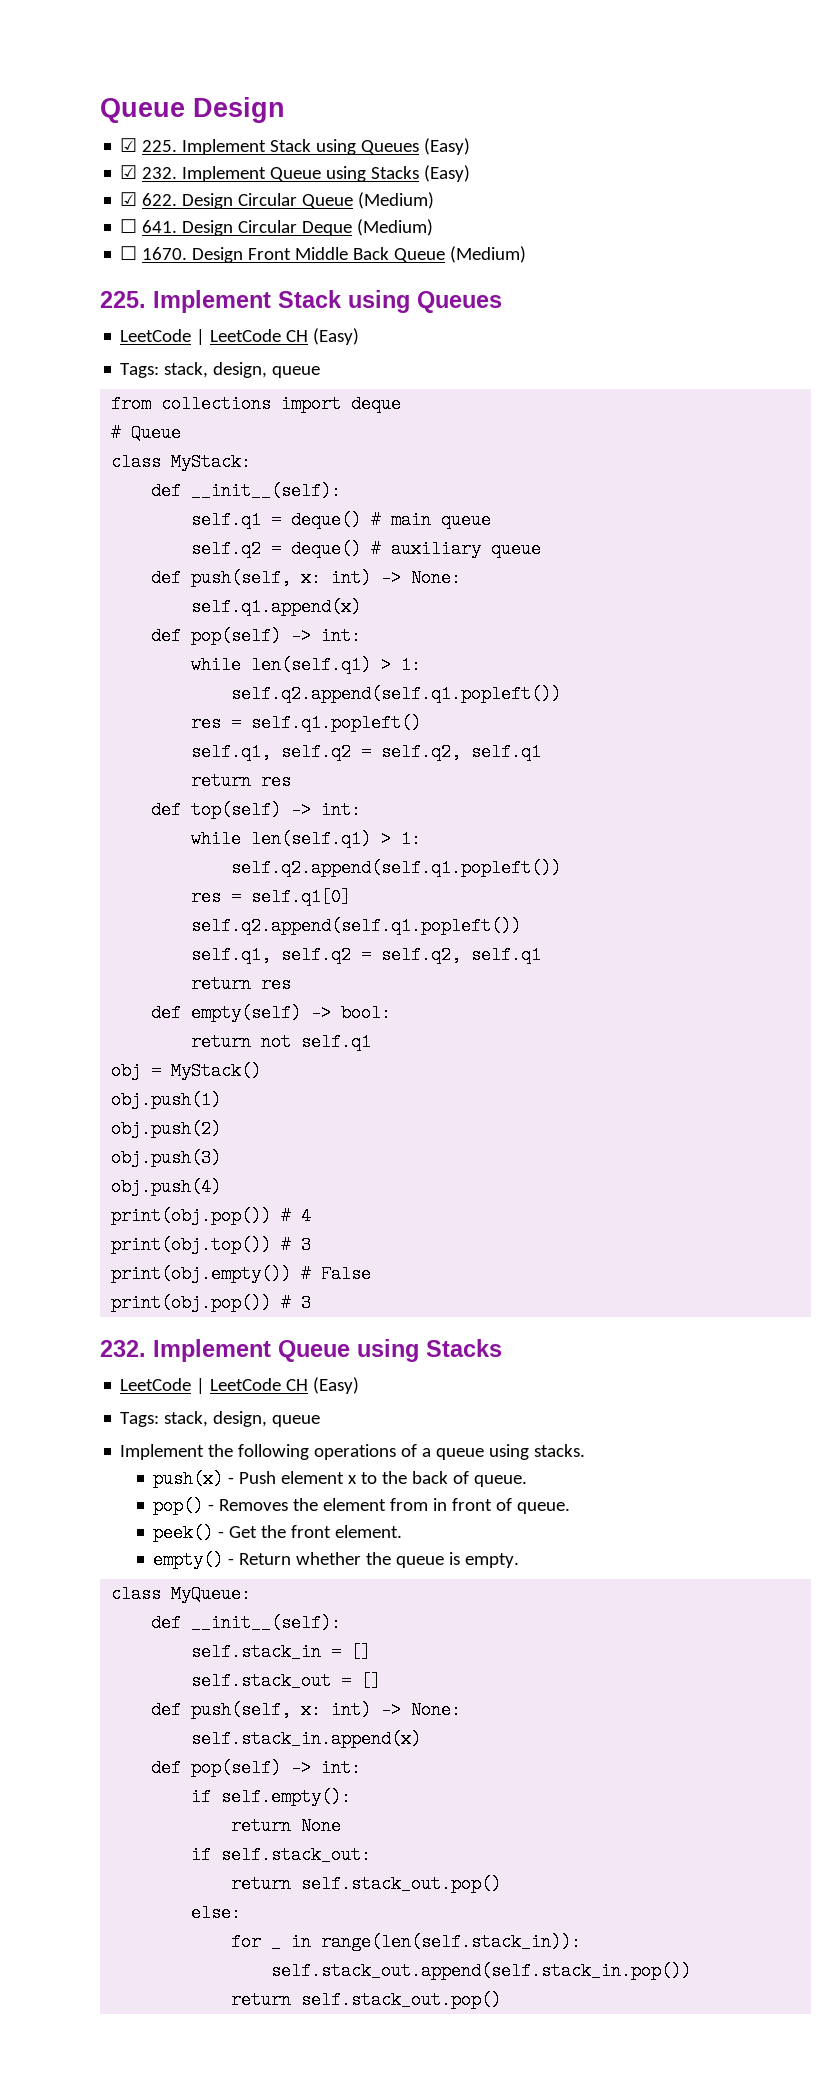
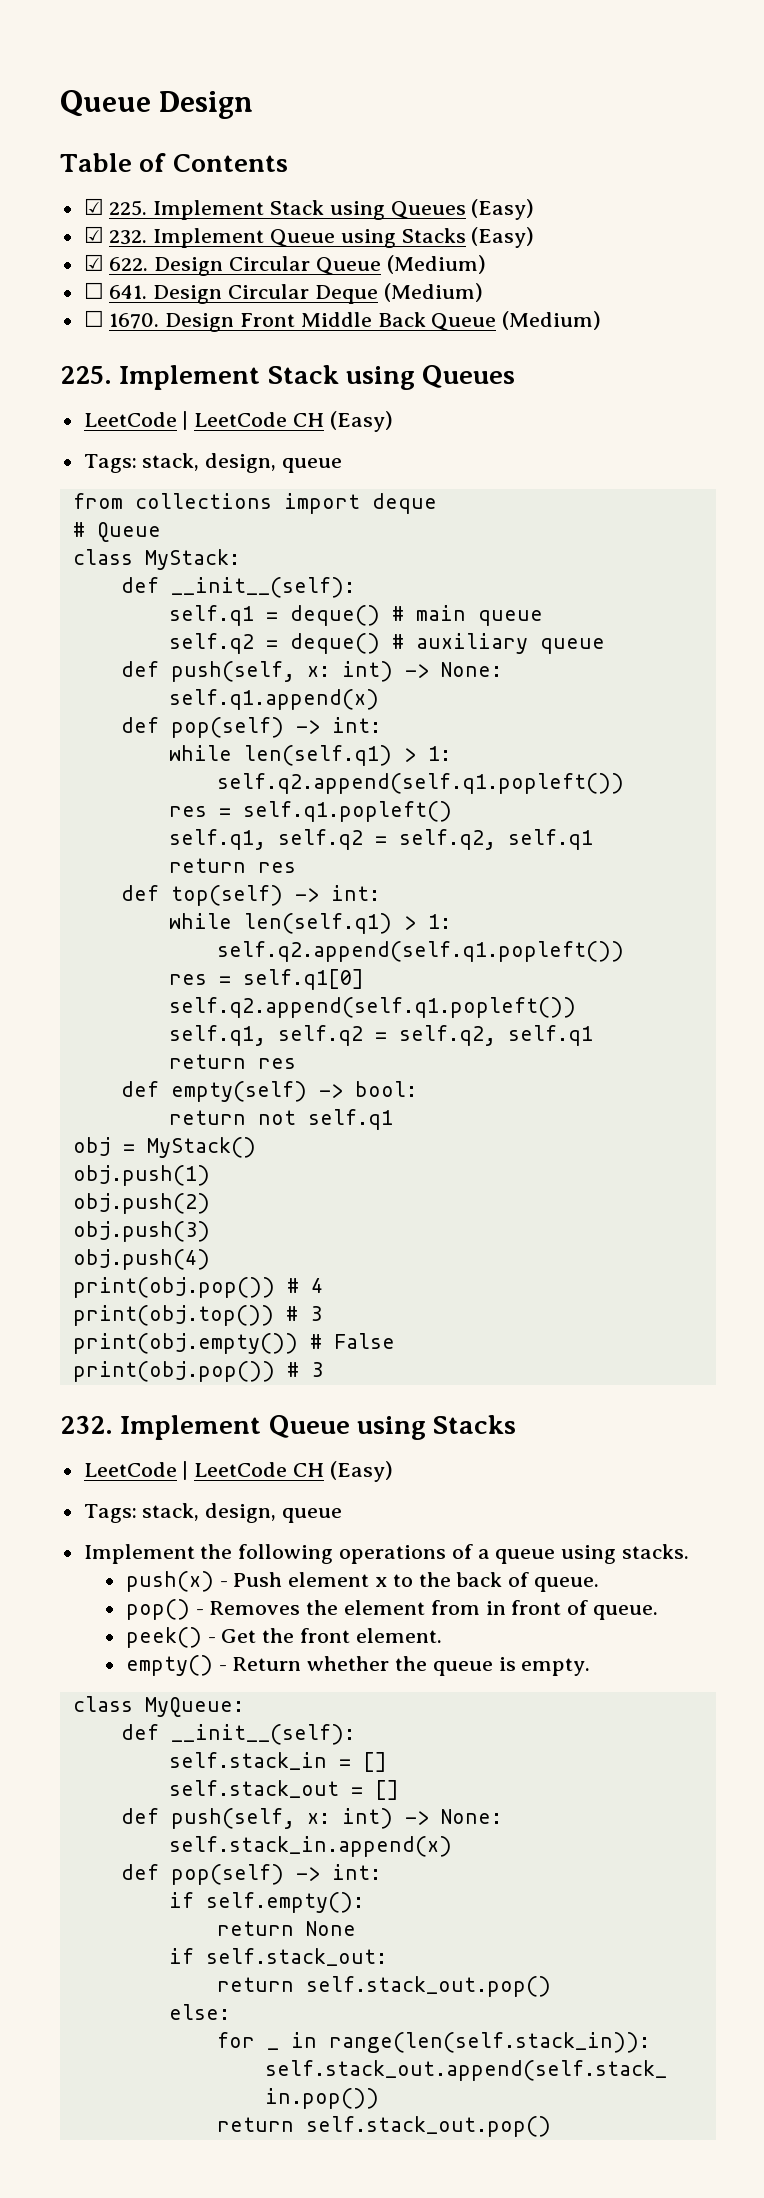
+ Table of Contents

